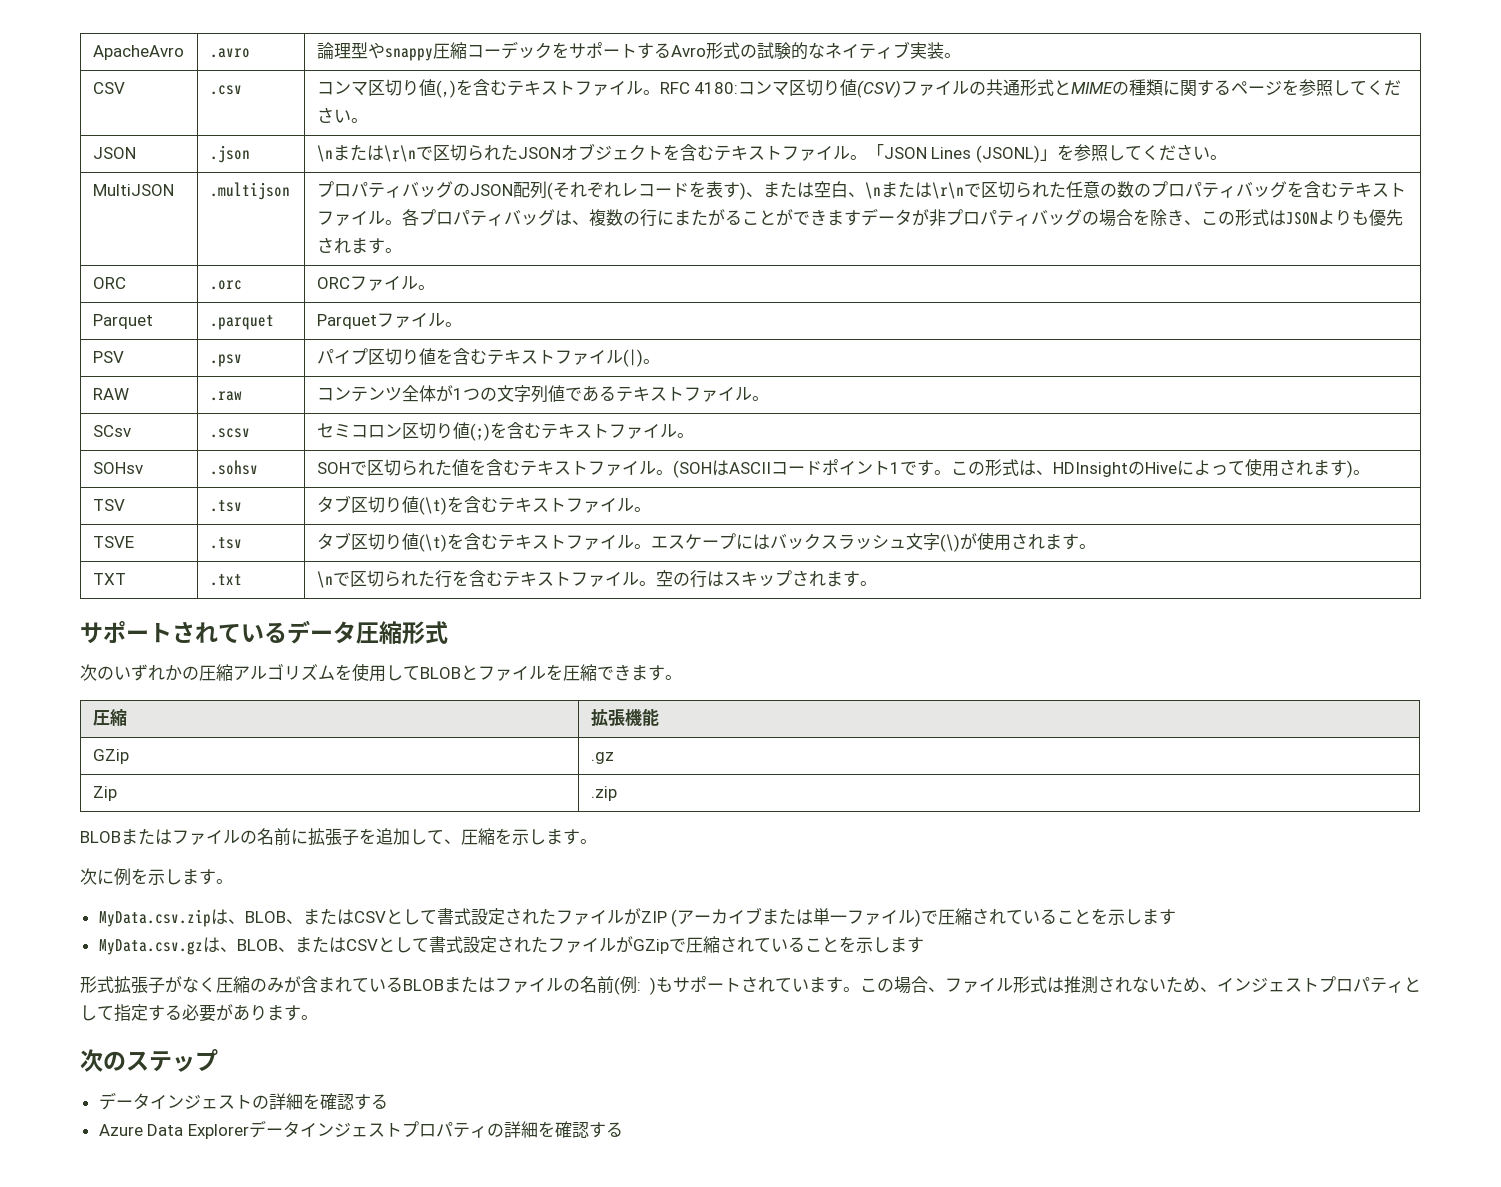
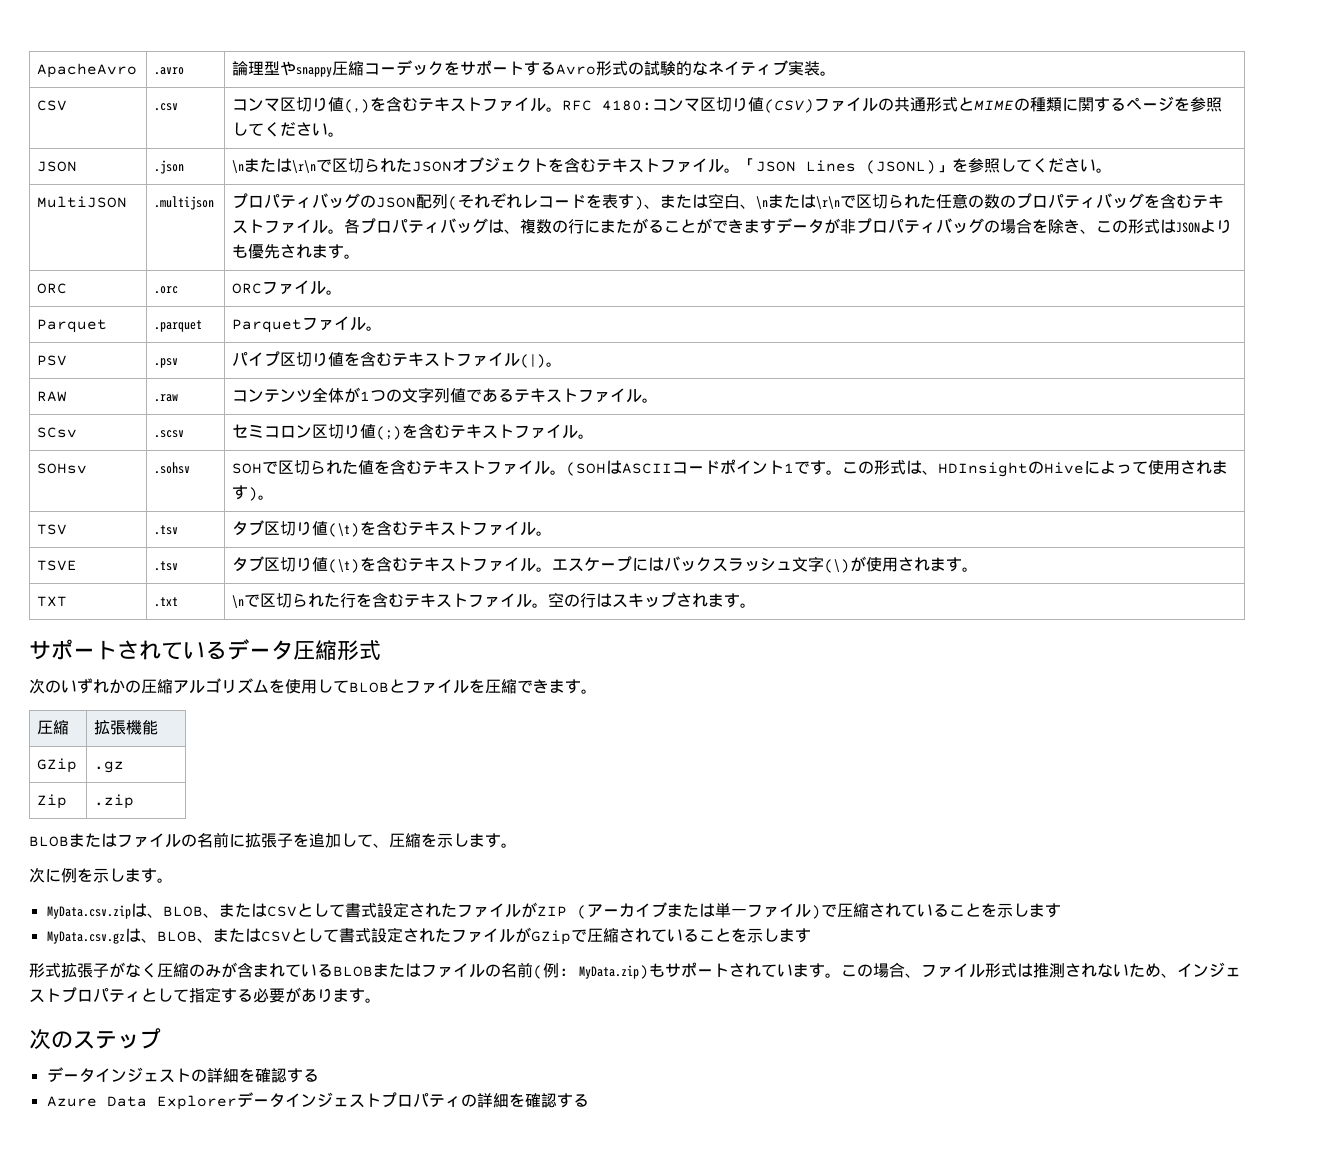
- 形式拡張子がなく圧縮のみが含まれているBLOBまたはファイルの名前(例: )もサポートされています。
+ 形式拡張子がなく圧縮のみが含まれているBLOBまたはファイルの名前(例: MyData.zip)もサポートされています。

